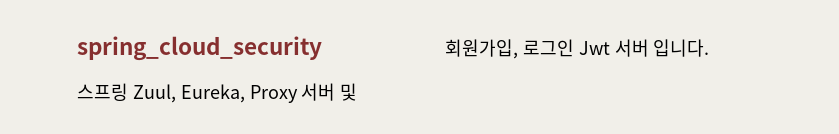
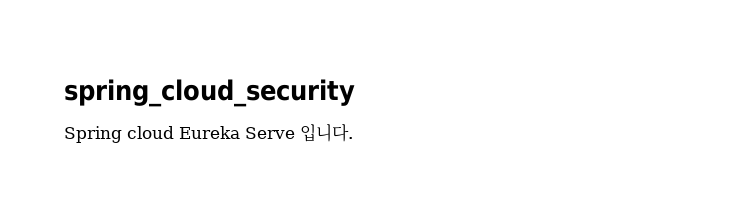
- 스프링 Zuul, Eureka, Proxy 서버 및 회원가입, 로그인 Jwt 서버 입니다.
+ Spring cloud Eureka Serve 입니다.

